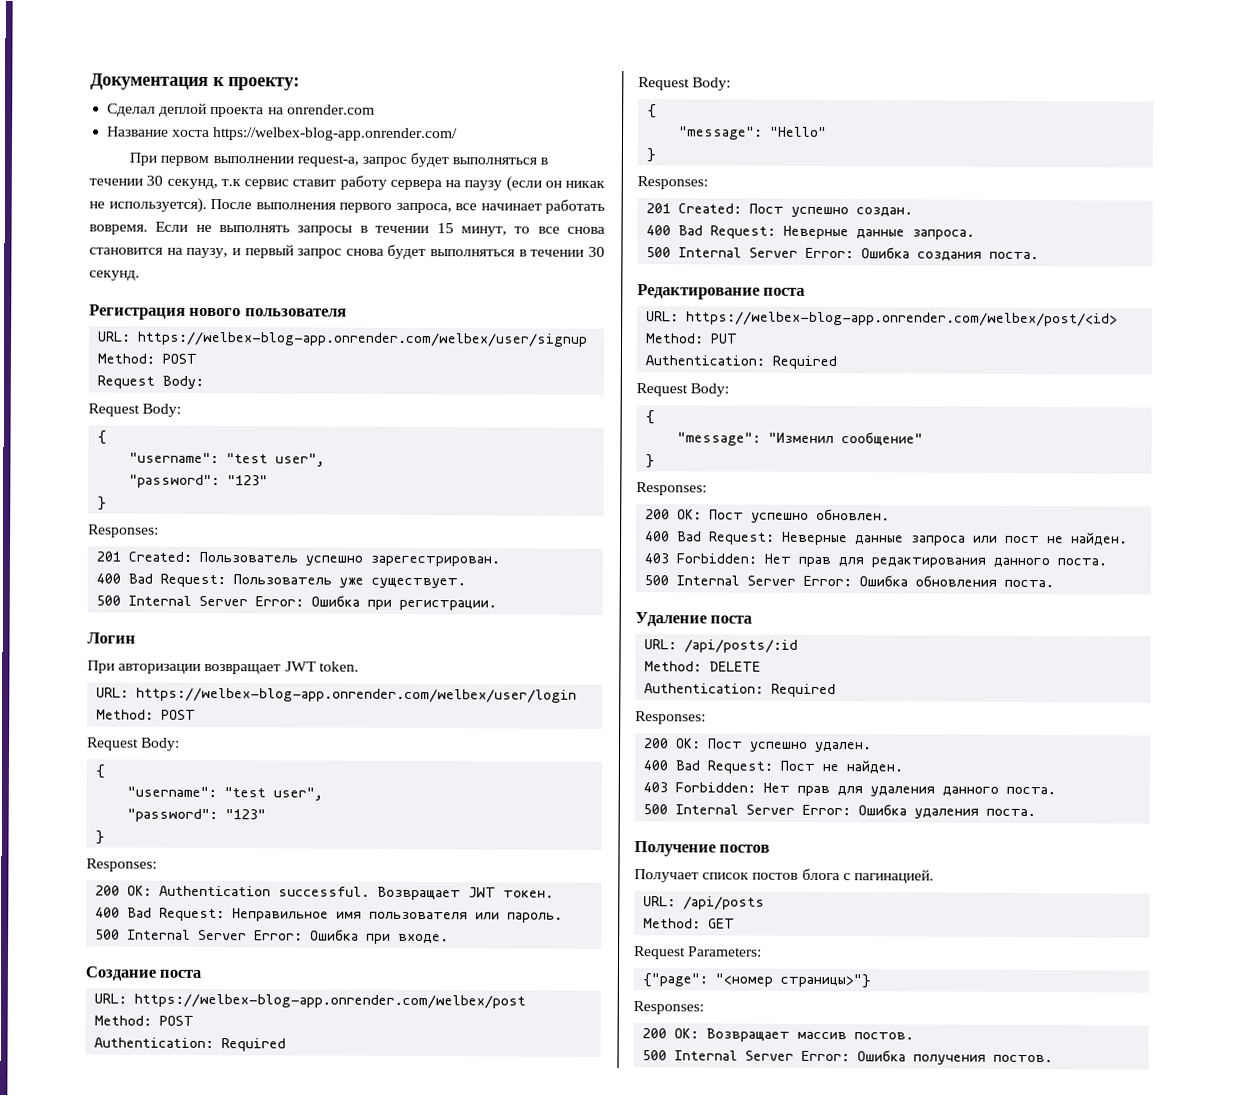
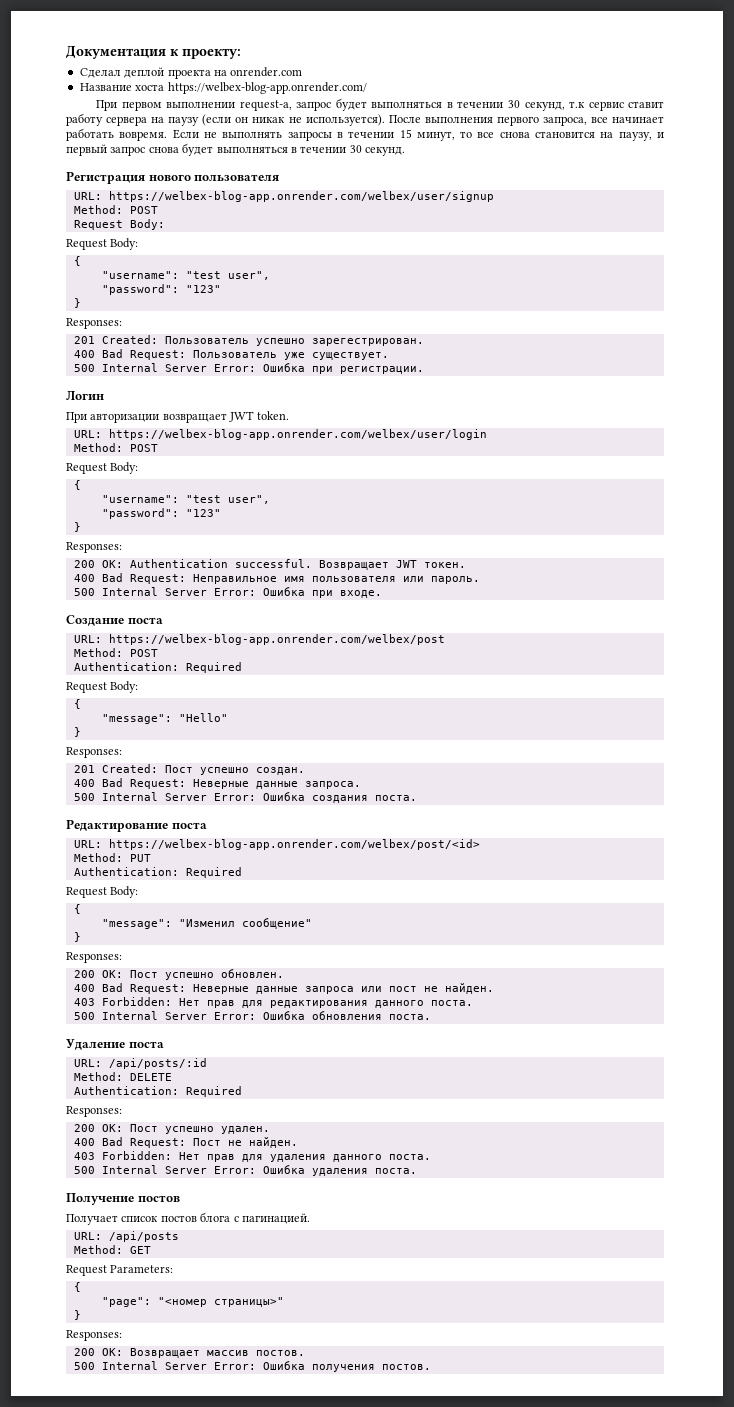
  Request Parameters:
- {"page": "<номер страницы>"}
+ {
+ "page": "<номер страницы>"
+ }

